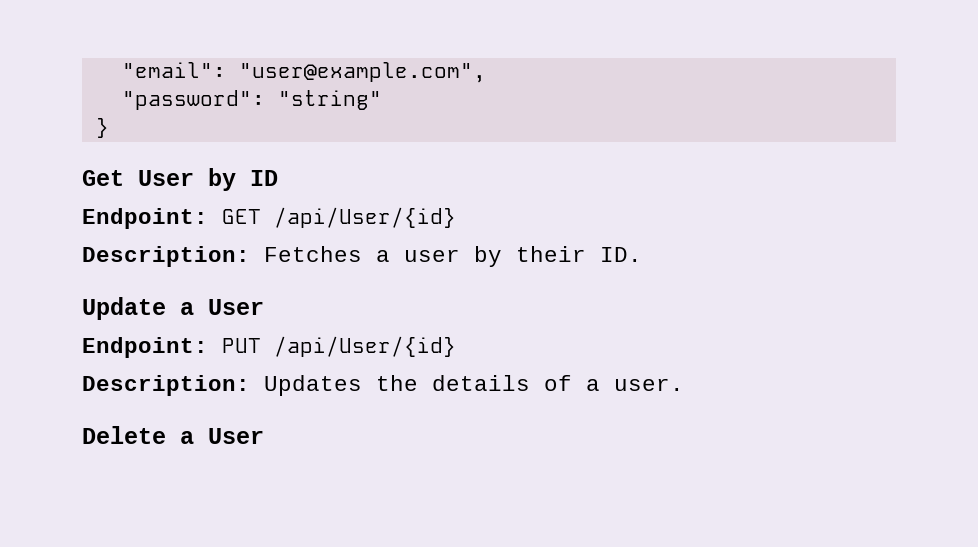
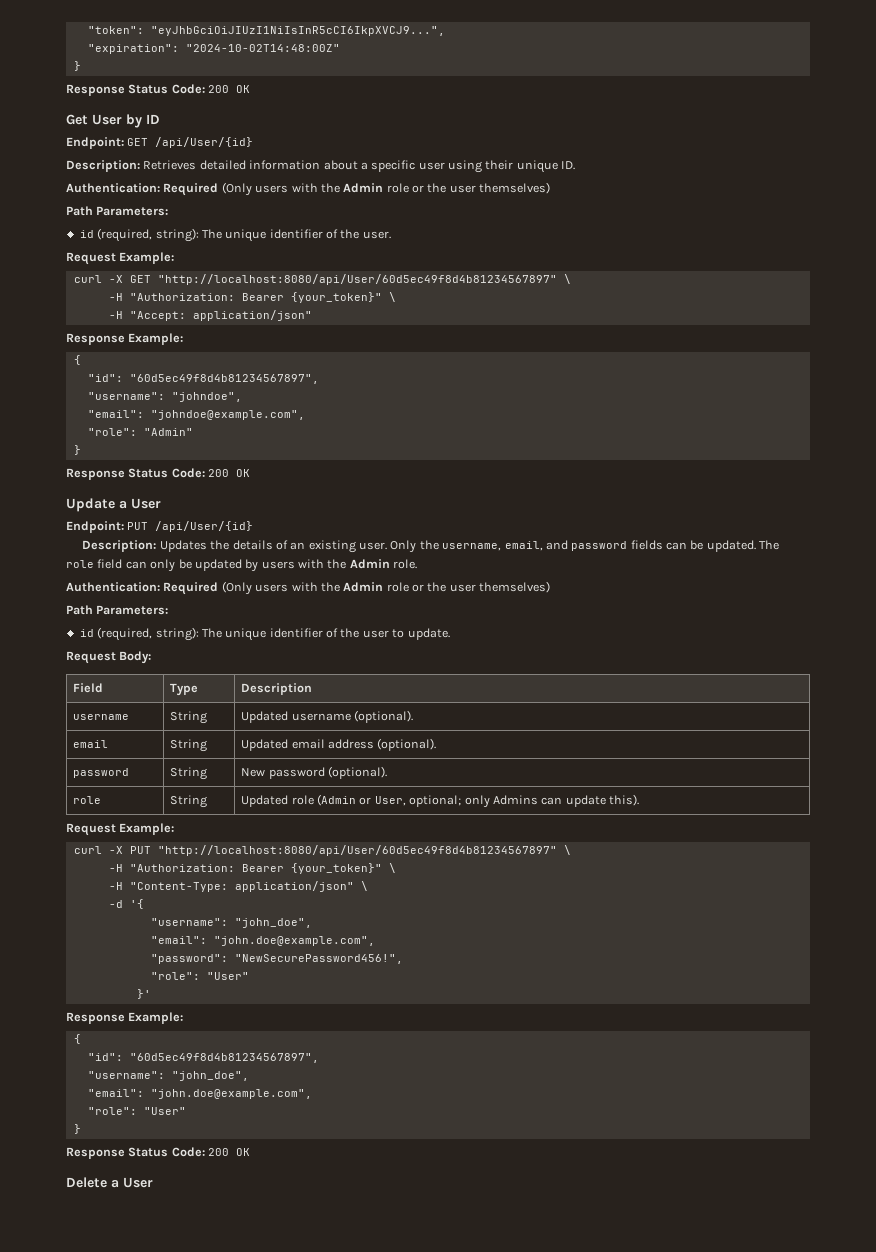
- "email": "user@example.com",
- "password": "string"
+ "token": "eyJhbGciOiJIUzI1NiIsInR5cCI6IkpXVCJ9...",
+ "expiration": "2024-10-02T14:48:00Z"
  }
+ Response Status Code: 200 OK
- Description: Fetches a user by their ID.
+ Description: Retrieves detailed information about a specific user using their unique ID.
+ Authentication: Required (Only users with the Admin role or the user themselves)
+ Path Parameters:
+ id (required, string): The unique identifier of the user.
+ Request Example:
+ curl -X GET "http://localhost:8080/api/User/60d5ec49f8d4b81234567897" \
+ -H "Authorization: Bearer {your_token}" \
+ -H "Accept: application/json"
+ Response Example:
+ {
+ "id": "60d5ec49f8d4b81234567897",
+ "username": "johndoe",
+ "email": "johndoe@example.com",
+ "role": "Admin"
+ }
+ Response Status Code: 200 OK
- Description: Updates the details of a user.
+ Description: Updates the details of an existing user. Only the username, email, and password fields can be updated. The role field can only be updated by users with the Admin role.
+ Authentication: Required (Only users with the Admin role or the user themselves)
+ Path Parameters:
+ id (required, string): The unique identifier of the user to update.
+ Request Body:
+ Field | Type | Description
+ username | String | Updated username (optional).
+ email | String | Updated email address (optional).
+ password | String | New password (optional).
+ role | String | Updated role (Admin or User, optional; only Admins can update this).
+ Request Example:
+ curl -X PUT "http://localhost:8080/api/User/60d5ec49f8d4b81234567897" \
+ -H "Authorization: Bearer {your_token}" \
+ -H "Content-Type: application/json" \
+ -d '{
+ "username": "john_doe",
+ "email": "john.doe@example.com",
+ "password": "NewSecurePassword456!",
+ "role": "User"
+ }'
+ Response Example:
+ {
+ "id": "60d5ec49f8d4b81234567897",
+ "username": "john_doe",
+ "email": "john.doe@example.com",
+ "role": "User"
+ }
+ Response Status Code: 200 OK

